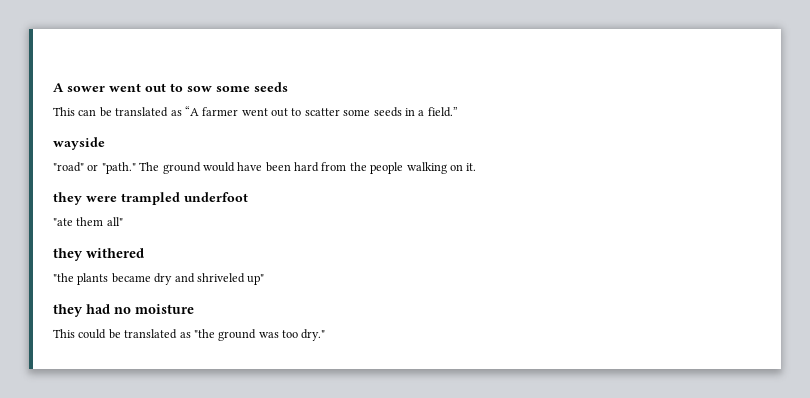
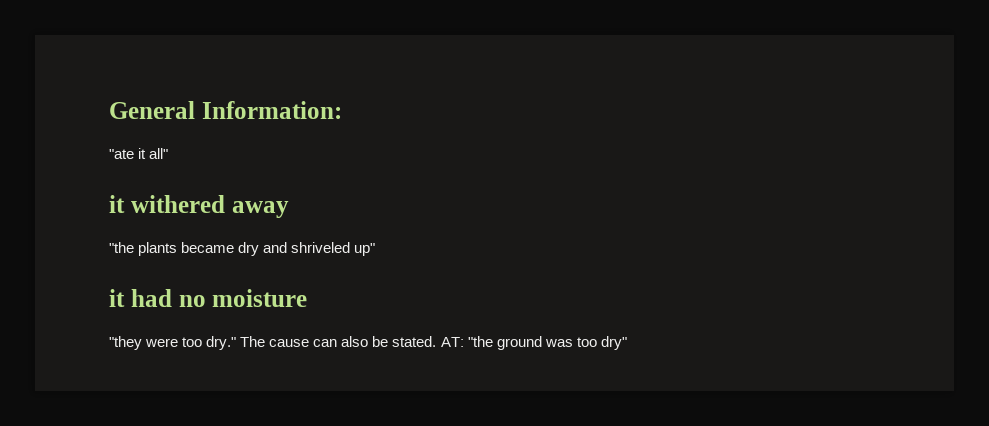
- A sower went out to sow some seeds
- This can be translated as “A farmer went out to scatter some seeds in a field.”
- wayside
- "road" or "path." The ground would have been hard from the people walking on it.
- they were trampled underfoot
+ General Information:
- "ate them all"
+ "ate it all"
- they withered
+ it withered away
- they had no moisture
+ it had no moisture
- This could be translated as "the ground was too dry."
+ "they were too dry." The cause can also be stated. AT: "the ground was too dry"

